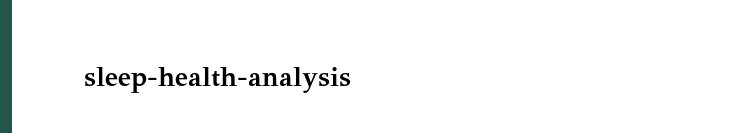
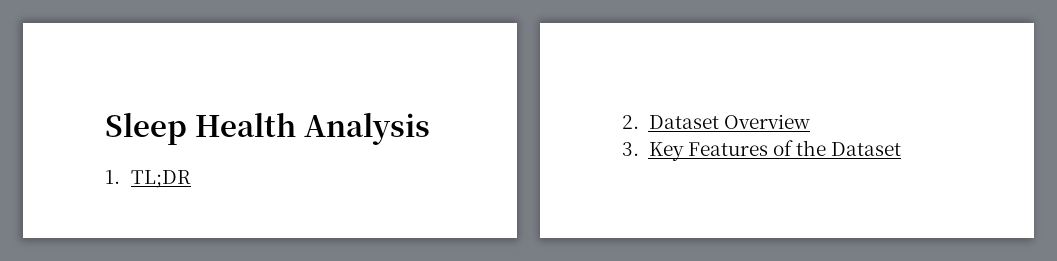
- sleep-health-analysis
+ Sleep Health Analysis
+ 1. TL;DR
+ 2. Dataset Overview
+ 3. Key Features of the Dataset

